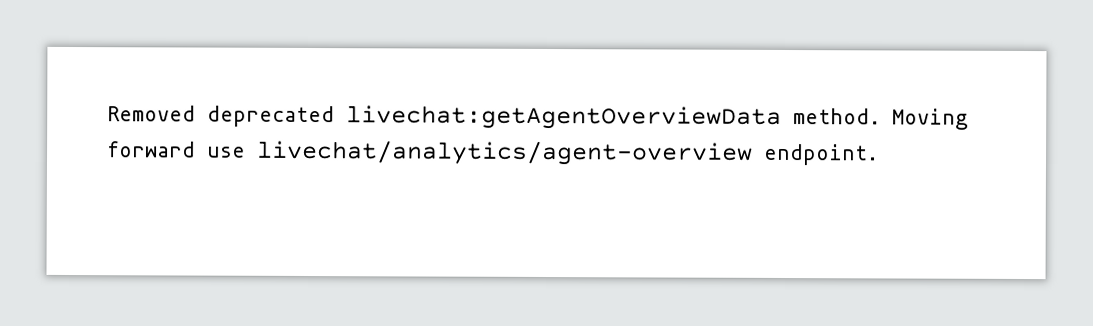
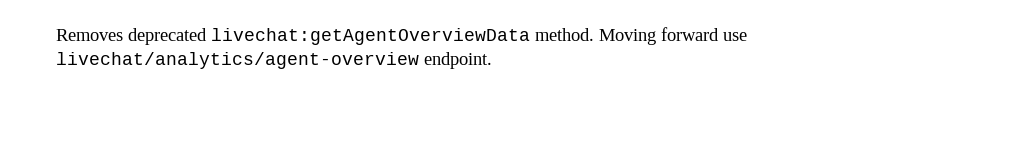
- Removed deprecated livechat:getAgentOverviewData method.
+ Removes deprecated livechat:getAgentOverviewData method.

